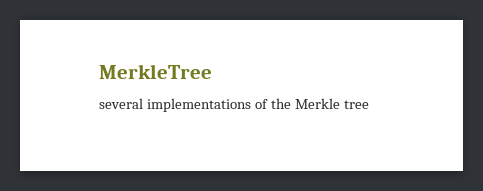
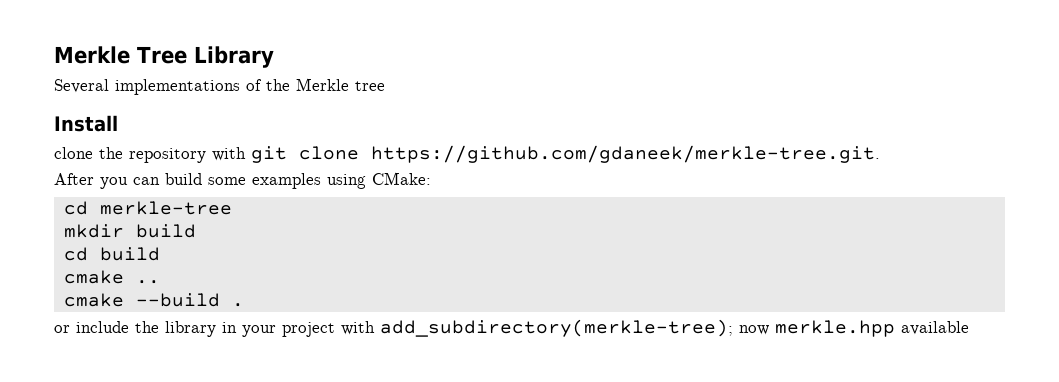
- MerkleTree
- several implementations of the Merkle tree
+ Merkle Tree Library
+ Several implementations of the Merkle tree
+ Install
+ clone the repository with git clone https://github.com/gdaneek/merkle-tree.git.
+ After you can build some examples using CMake:
+ cd merkle-tree
+ mkdir build
+ cd build
+ cmake ..
+ cmake --build .
+ or include the library in your project with add_subdirectory(merkle-tree); now merkle.hpp available

